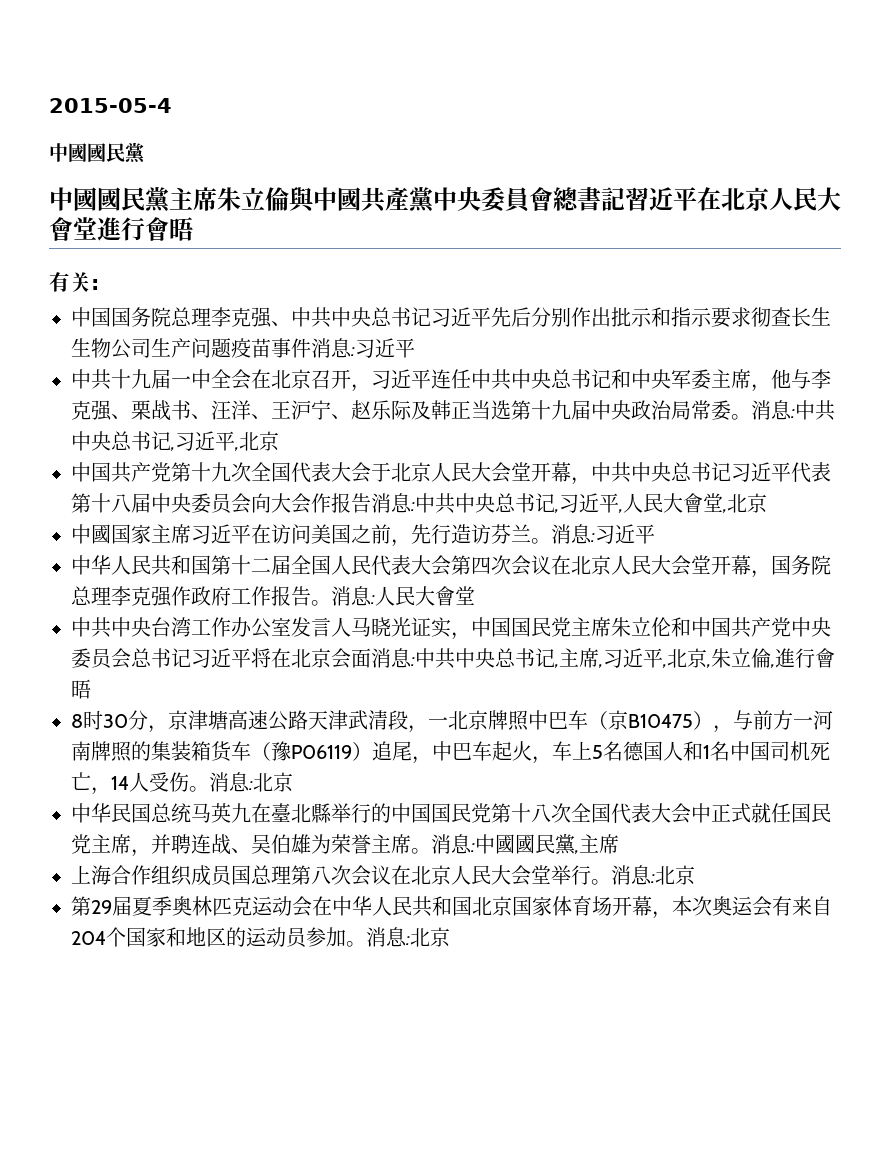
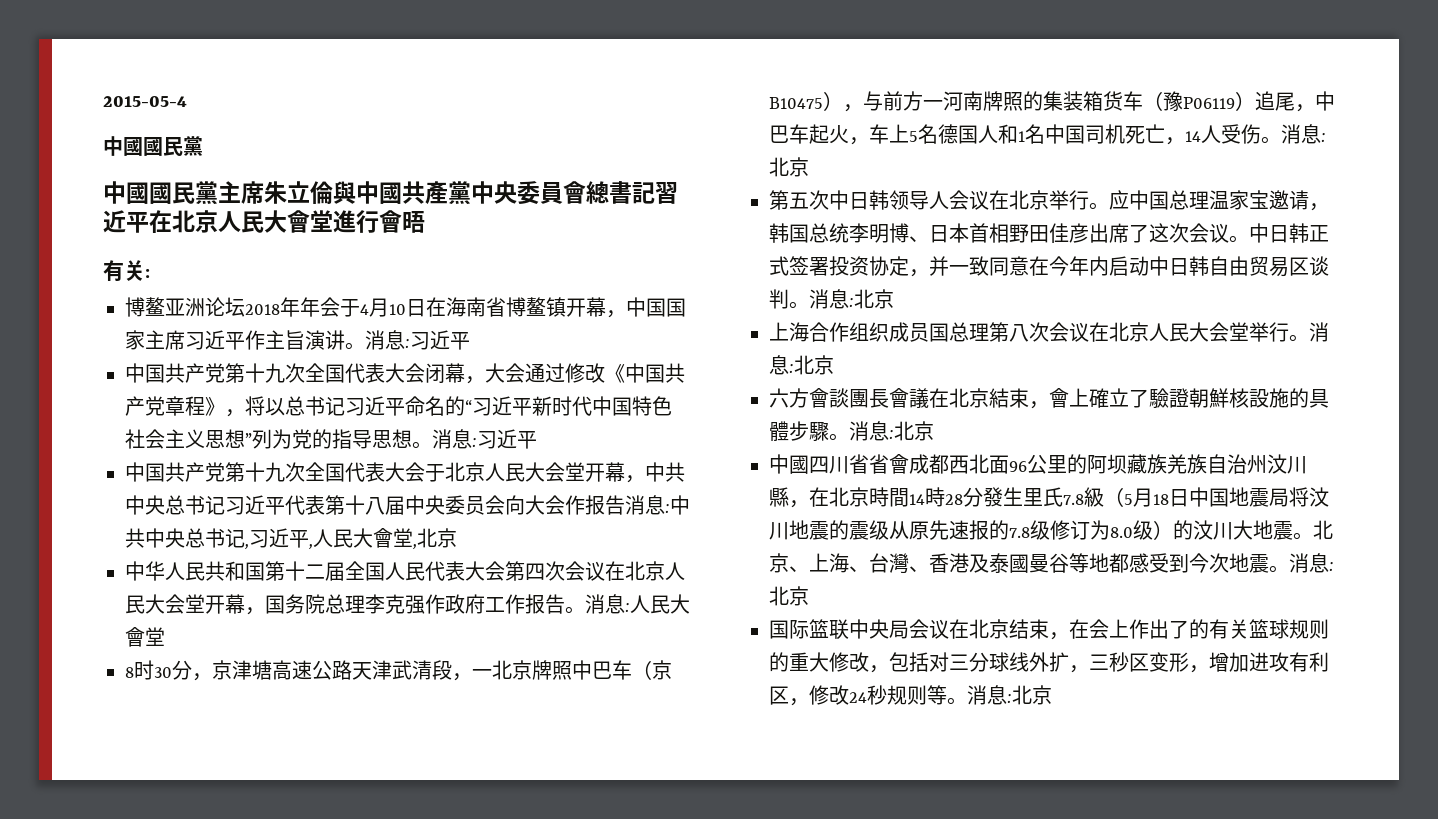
- 中国国务院总理李克强、中共中央总书记习近平先后分别作出批示和指示要求彻查长生生物公司生产问题疫苗事件消息:习近平
- 中共十九届一中全会在北京召开，习近平连任中共中央总书记和中央军委主席，他与李克强、栗战书、汪洋、王沪宁、赵乐际及韩正当选第十九届中央政治局常委。消息:中共中央总书记,习近平,北京
+ 博鳌亚洲论坛2018年年会于4月10日在海南省博鳌镇开幕，中国国家主席习近平作主旨演讲。消息:习近平
+ 中国共产党第十九次全国代表大会闭幕，大会通过修改《中国共产党章程》，将以总书记习近平命名的“习近平新时代中国特色社会主义思想”列为党的指导思想。消息:习近平
- 中國国家主席习近平在访问美国之前，先行造访芬兰。消息:习近平
- 中共中央台湾工作办公室发言人马晓光证实，中国国民党主席朱立伦和中国共产党中央委员会总书记习近平将在北京会面消息:中共中央总书记,主席,习近平,北京,朱立倫,進行會晤
- 中华民国总统马英九在臺北縣举行的中国国民党第十八次全国代表大会中正式就任国民党主席，并聘连战、吴伯雄为荣誉主席。消息:中國國民黨,主席
+ 第五次中日韩领导人会议在北京举行。应中国总理温家宝邀请，韩国总统李明博、日本首相野田佳彦出席了这次会议。中日韩正式签署投资协定，并一致同意在今年内启动中日韩自由贸易区谈判。消息:北京
- 第29届夏季奥林匹克运动会在中华人民共和国北京国家体育场开幕，本次奥运会有来自204个国家和地区的运动员参加。
+ 六方會談團長會議在北京結束，會上確立了驗證朝鮮核設施的具體步驟。消息:北京
+ 中國四川省省會成都西北面96公里的阿坝藏族羌族自治州汶川縣，在北京時間14時28分發生里氏7.8級（5月18日中国地震局将汶川地震的震级从原先速报的7.8级修订为8.0级）的汶川大地震。北京、上海、台灣、香港及泰國曼谷等地都感受到今次地震。消息:北京
+ 国际篮联中央局会议在北京结束，在会上作出了的有关篮球规则的重大修改，包括对三分球线外扩，三秒区变形，增加进攻有利区，修改24秒规则等。

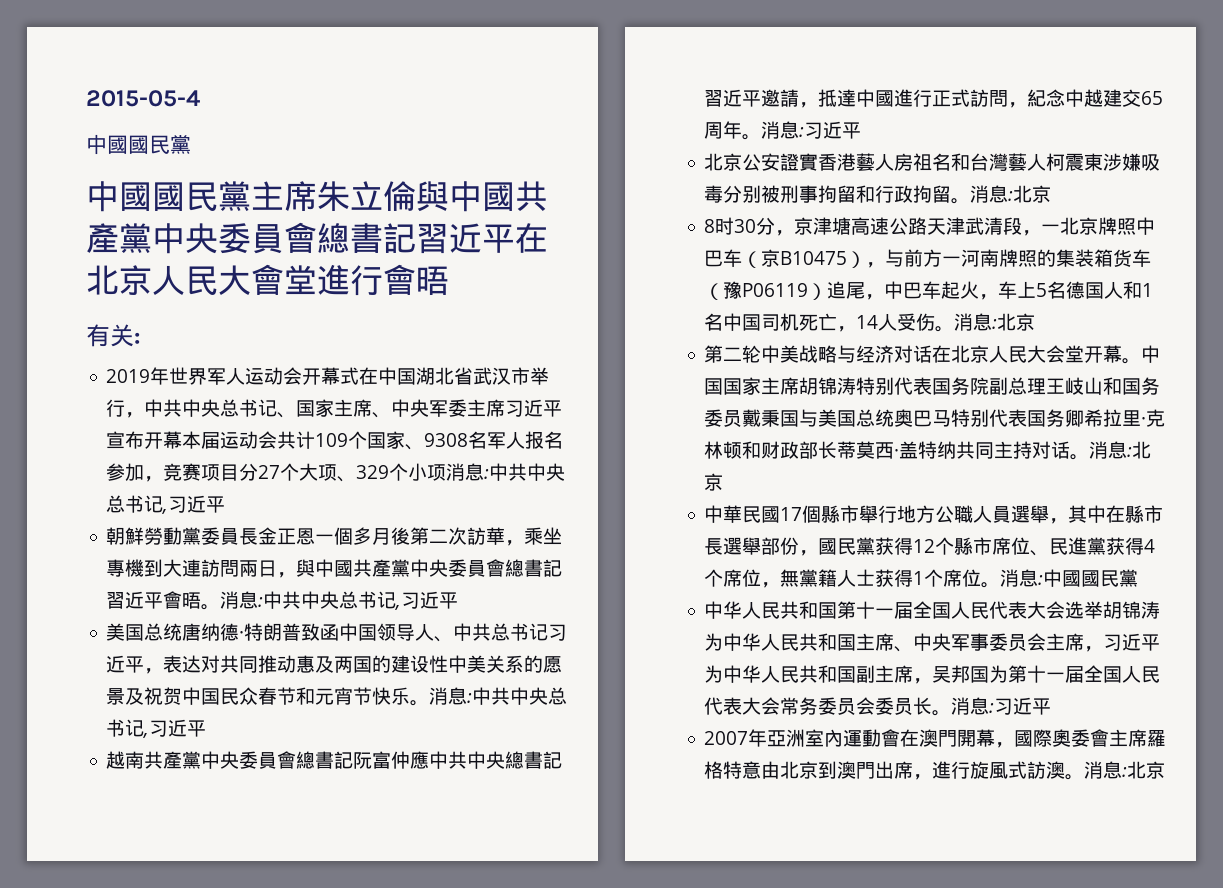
- 博鳌亚洲论坛2018年年会于4月10日在海南省博鳌镇开幕，中国国家主席习近平作主旨演讲。消息:习近平
- 中国共产党第十九次全国代表大会闭幕，大会通过修改《中国共产党章程》，将以总书记习近平命名的“习近平新时代中国特色社会主义思想”列为党的指导思想。消息:习近平
- 中国共产党第十九次全国代表大会于北京人民大会堂开幕，中共中央总书记习近平代表第十八届中央委员会向大会作报告消息:中共中央总书记,习近平,人民大會堂,北京
- 中华人民共和国第十二届全国人民代表大会第四次会议在北京人民大会堂开幕，国务院总理李克强作政府工作报告。消息:人民大會堂
+ 2019年世界军人运动会开幕式在中国湖北省武汉市举行，中共中央总书记、国家主席、中央军委主席习近平宣布开幕本届运动会共计109个国家、9308名军人报名参加，竞赛项目分27个大项、329个小项消息:中共中央总书记,习近平
+ 朝鮮勞動黨委員長金正恩一個多月後第二次訪華，乘坐專機到大連訪問兩日，與中國共產黨中央委員會總書記習近平會晤。消息:中共中央总书记,习近平
+ 美国总统唐纳德·特朗普致函中国领导人、中共总书记习近平，表达对共同推动惠及两国的建设性中美关系的愿景及祝贺中国民众春节和元宵节快乐。消息:中共中央总书记,习近平
+ 越南共產黨中央委員會總書記阮富仲應中共中央總書記習近平邀請，抵達中國進行正式訪問，紀念中越建交65周年。消息:习近平
+ 北京公安證實香港藝人房祖名和台灣藝人柯震東涉嫌吸毒分别被刑事拘留和行政拘留。消息:北京
- 第五次中日韩领导人会议在北京举行。应中国总理温家宝邀请，韩国总统李明博、日本首相野田佳彦出席了这次会议。中日韩正式签署投资协定，并一致同意在今年内启动中日韩自由贸易区谈判。消息:北京
- 上海合作组织成员国总理第八次会议在北京人民大会堂举行。消息:北京
- 六方會談團長會議在北京結束，會上確立了驗證朝鮮核設施的具體步驟。消息:北京
- 中國四川省省會成都西北面96公里的阿坝藏族羌族自治州汶川縣，在北京時間14時28分發生里氏7.8級（5月18日中国地震局将汶川地震的震级从原先速报的7.8级修订为8.0级）的汶川大地震。北京、上海、台灣、香港及泰國曼谷等地都感受到今次地震。消息:北京
- 国际篮联中央局会议在北京结束，在会上作出了的有关篮球规则的重大修改，包括对三分球线外扩，三秒区变形，增加进攻有利区，修改24秒规则等。
+ 第二轮中美战略与经济对话在北京人民大会堂开幕。中国国家主席胡锦涛特别代表国务院副总理王岐山和国务委员戴秉国与美国总统奥巴马特别代表国务卿希拉里·克林顿和财政部长蒂莫西·盖特纳共同主持对话。消息:北京
+ 中華民國17個縣市舉行地方公職人員選舉，其中在縣市長選舉部份，國民黨获得12个縣市席位、民進黨获得4个席位，無黨籍人士获得1个席位。消息:中國國民黨
+ 中华人民共和国第十一届全国人民代表大会选举胡锦涛为中华人民共和国主席、中央军事委员会主席，习近平为中华人民共和国副主席，吴邦国为第十一届全国人民代表大会常务委员会委员长。消息:习近平
+ 2007年亞洲室內運動會在澳門開幕，國際奧委會主席羅格特意由北京到澳門出席，進行旋風式訪澳。

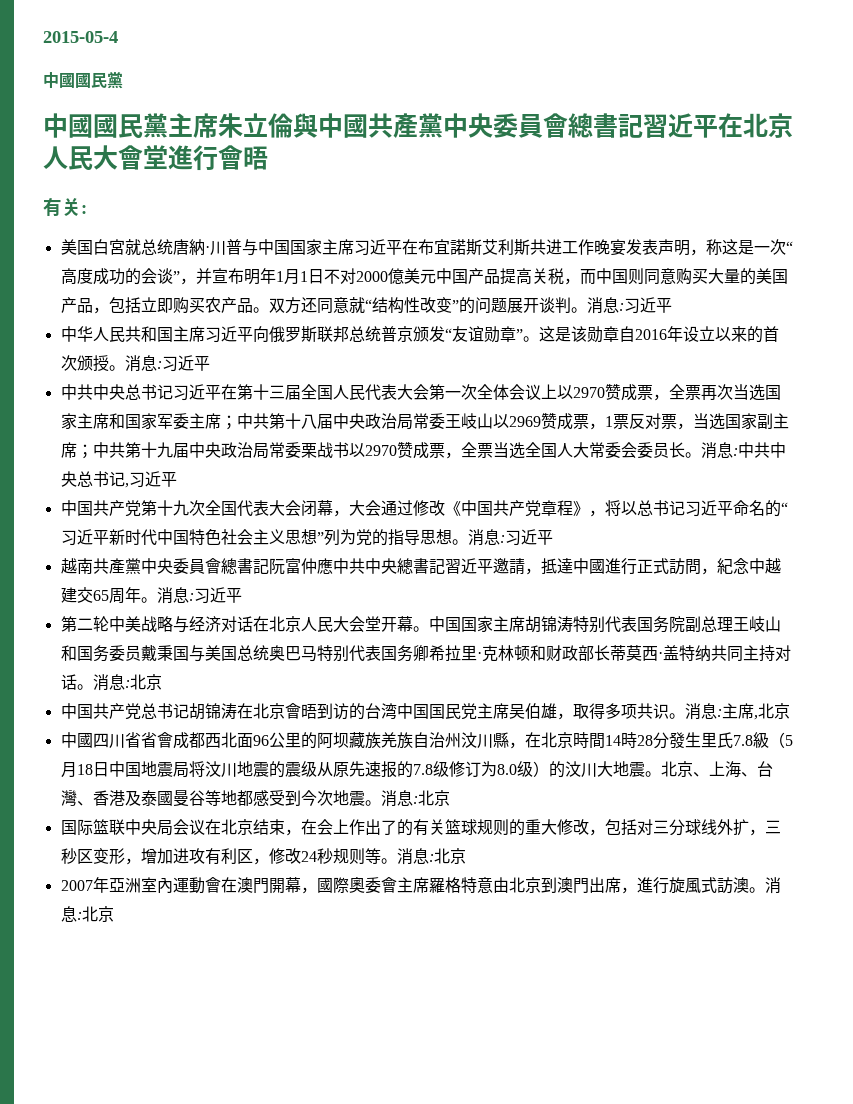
- 2019年世界军人运动会开幕式在中国湖北省武汉市举行，中共中央总书记、国家主席、中央军委主席习近平宣布开幕本届运动会共计109个国家、9308名军人报名参加，竞赛项目分27个大项、329个小项消息:中共中央总书记,习近平
- 朝鮮勞動黨委員長金正恩一個多月後第二次訪華，乘坐專機到大連訪問兩日，與中國共產黨中央委員會總書記習近平會晤。消息:中共中央总书记,习近平
- 美国总统唐纳德·特朗普致函中国领导人、中共总书记习近平，表达对共同推动惠及两国的建设性中美关系的愿景及祝贺中国民众春节和元宵节快乐。消息:中共中央总书记,习近平
+ 美国白宮就总统唐納·川普与中国国家主席习近平在布宜諾斯艾利斯共进工作晚宴发表声明，称这是一次“高度成功的会谈”，并宣布明年1月1日不对2000億美元中国产品提高关税，而中国则同意购买大量的美国产品，包括立即购买农产品。双方还同意就“结构性改变”的问题展开谈判。消息:习近平
+ 中华人民共和国主席习近平向俄罗斯联邦总统普京颁发“友谊勋章”。这是该勋章自2016年设立以来的首次颁授。消息:习近平
+ 中共中央总书记习近平在第十三届全国人民代表大会第一次全体会议上以2970赞成票，全票再次当选国家主席和国家军委主席；中共第十八届中央政治局常委王岐山以2969赞成票，1票反对票，当选国家副主席；中共第十九届中央政治局常委栗战书以2970赞成票，全票当选全国人大常委会委员长。消息:中共中央总书记,习近平
+ 中国共产党第十九次全国代表大会闭幕，大会通过修改《中国共产党章程》，将以总书记习近平命名的“习近平新时代中国特色社会主义思想”列为党的指导思想。消息:习近平
- 北京公安證實香港藝人房祖名和台灣藝人柯震東涉嫌吸毒分别被刑事拘留和行政拘留。消息:北京
- 8时30分，京津塘高速公路天津武清段，一北京牌照中巴车（京B10475），与前方一河南牌照的集装箱货车（豫P06119）追尾，中巴车起火，车上5名德国人和1名中国司机死亡，14人受伤。消息:北京
- 中華民國17個縣市舉行地方公職人員選舉，其中在縣市長選舉部份，國民黨获得12个縣市席位、民進黨获得4个席位，無黨籍人士获得1个席位。消息:中國國民黨
- 中华人民共和国第十一届全国人民代表大会选举胡锦涛为中华人民共和国主席、中央军事委员会主席，习近平为中华人民共和国副主席，吴邦国为第十一届全国人民代表大会常务委员会委员长。消息:习近平
+ 中国共产党总书记胡锦涛在北京會晤到访的台湾中国国民党主席吴伯雄，取得多项共识。消息:主席,北京
+ 中國四川省省會成都西北面96公里的阿坝藏族羌族自治州汶川縣，在北京時間14時28分發生里氏7.8級（5月18日中国地震局将汶川地震的震级从原先速报的7.8级修订为8.0级）的汶川大地震。北京、上海、台灣、香港及泰國曼谷等地都感受到今次地震。消息:北京
+ 国际篮联中央局会议在北京结束，在会上作出了的有关篮球规则的重大修改，包括对三分球线外扩，三秒区变形，增加进攻有利区，修改24秒规则等。消息:北京

